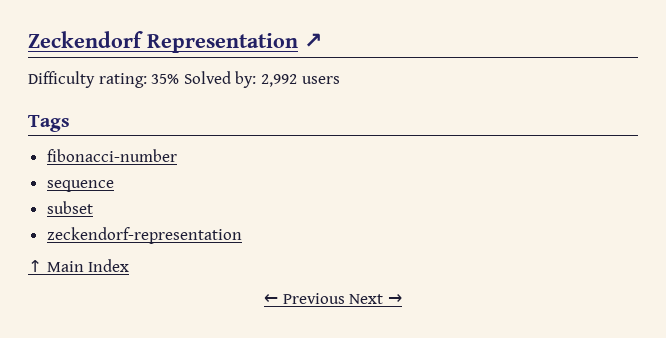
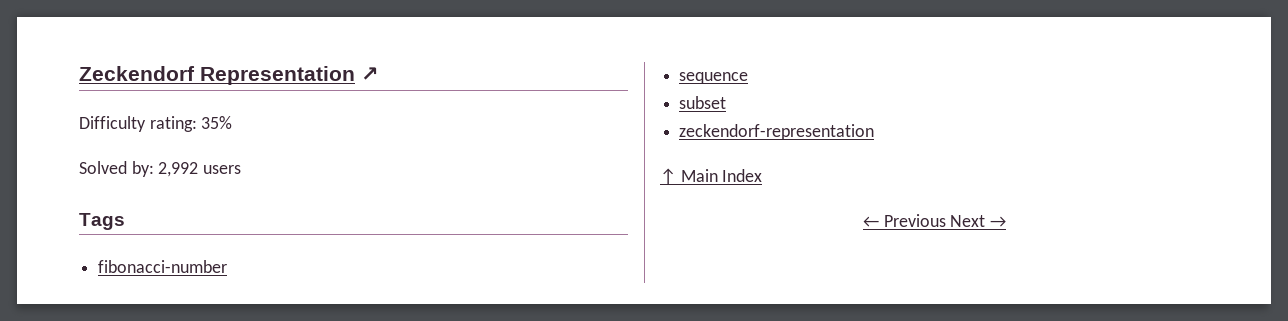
- Difficulty rating: 35% Solved by: 2,992 users
+ Difficulty rating: 35%
+ Solved by: 2,992 users

